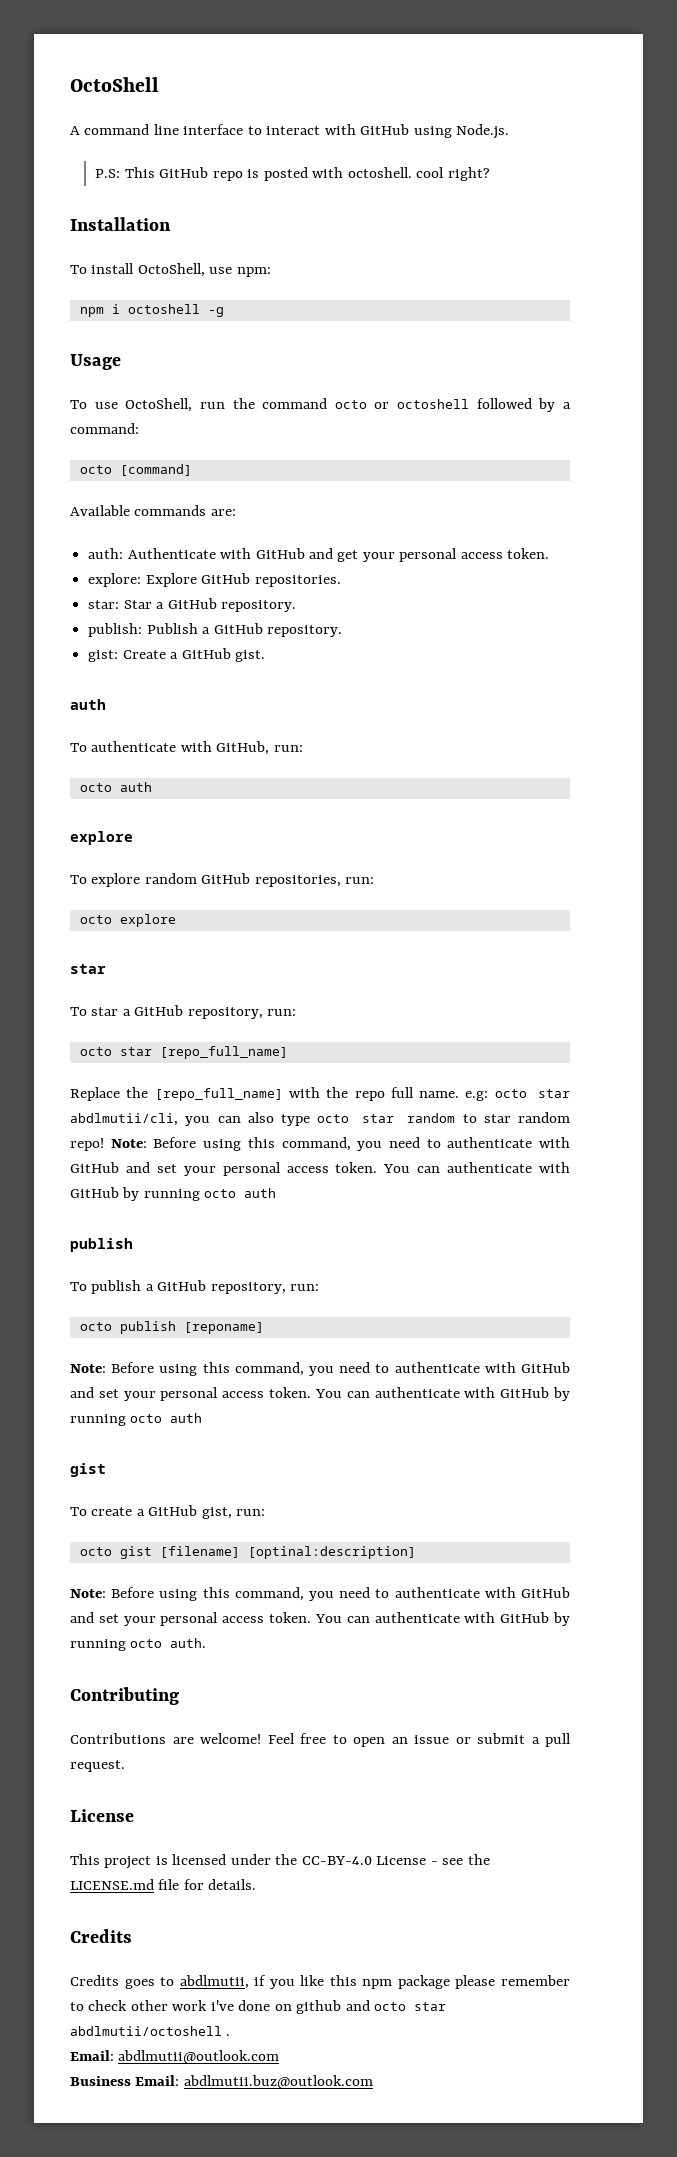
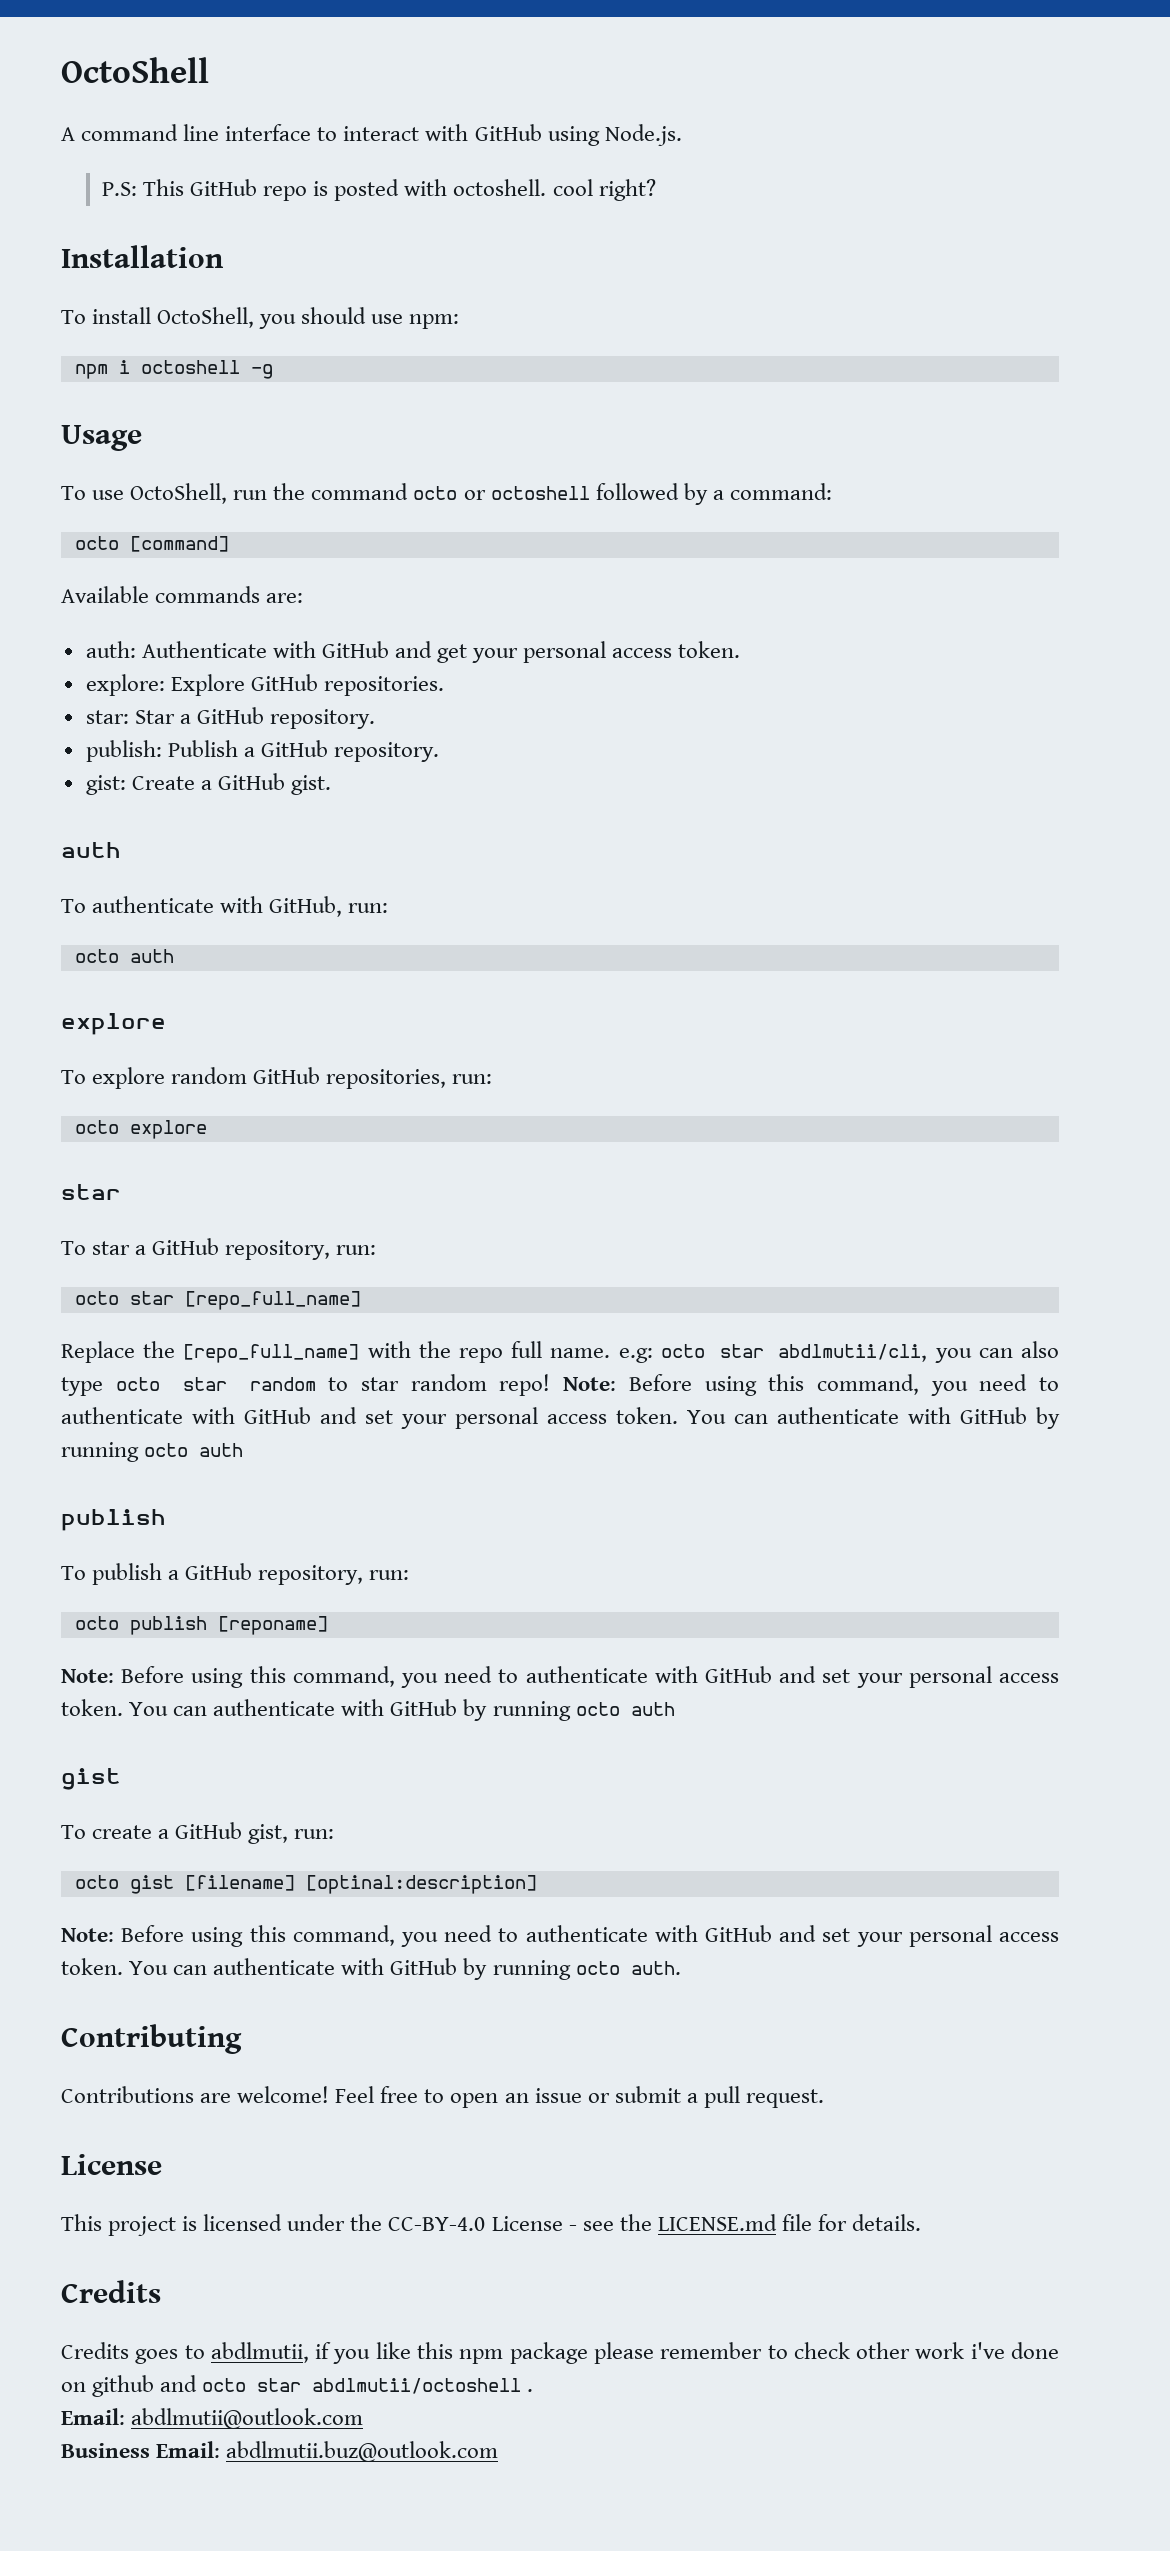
- To install OctoShell, use npm:
+ To install OctoShell, you should use npm:

